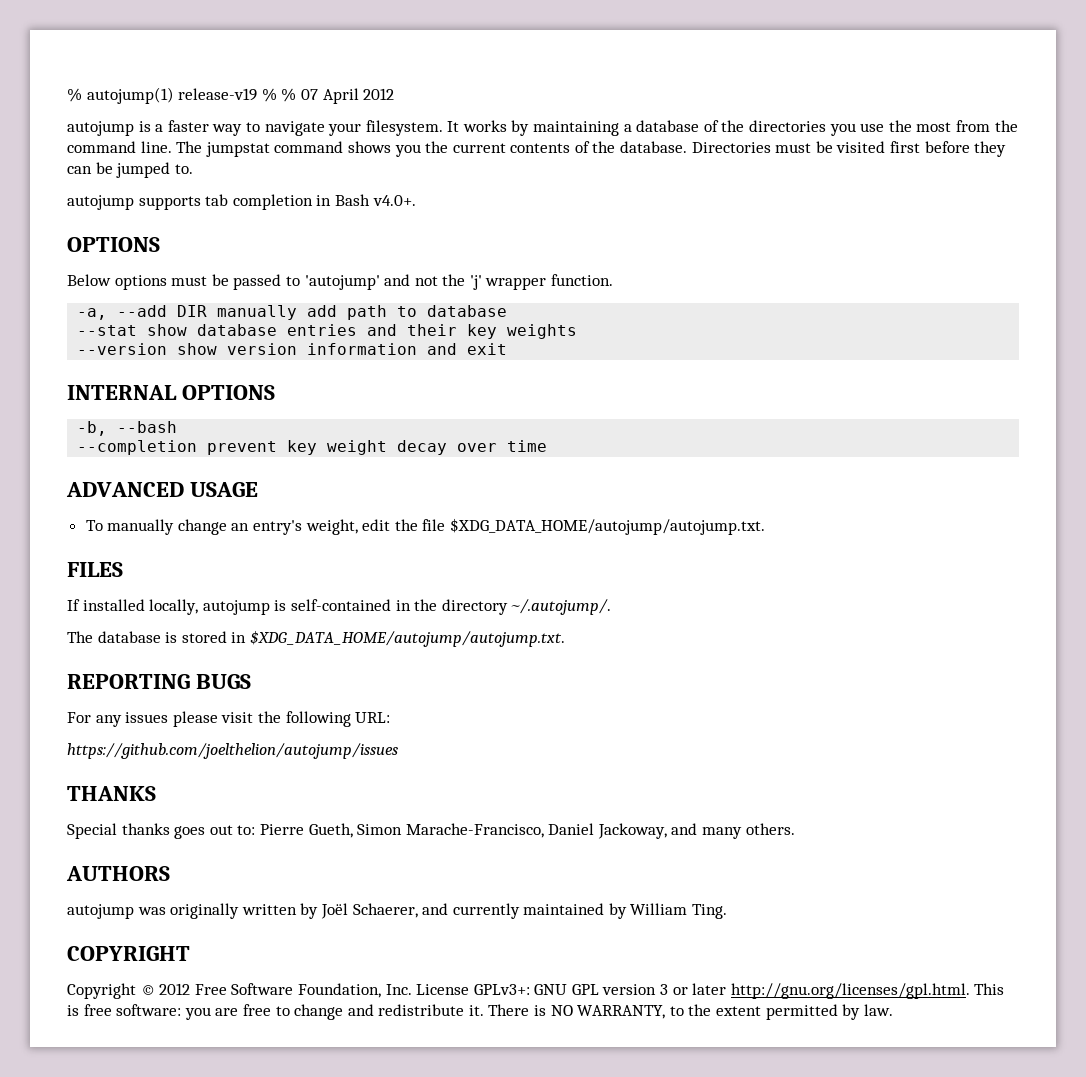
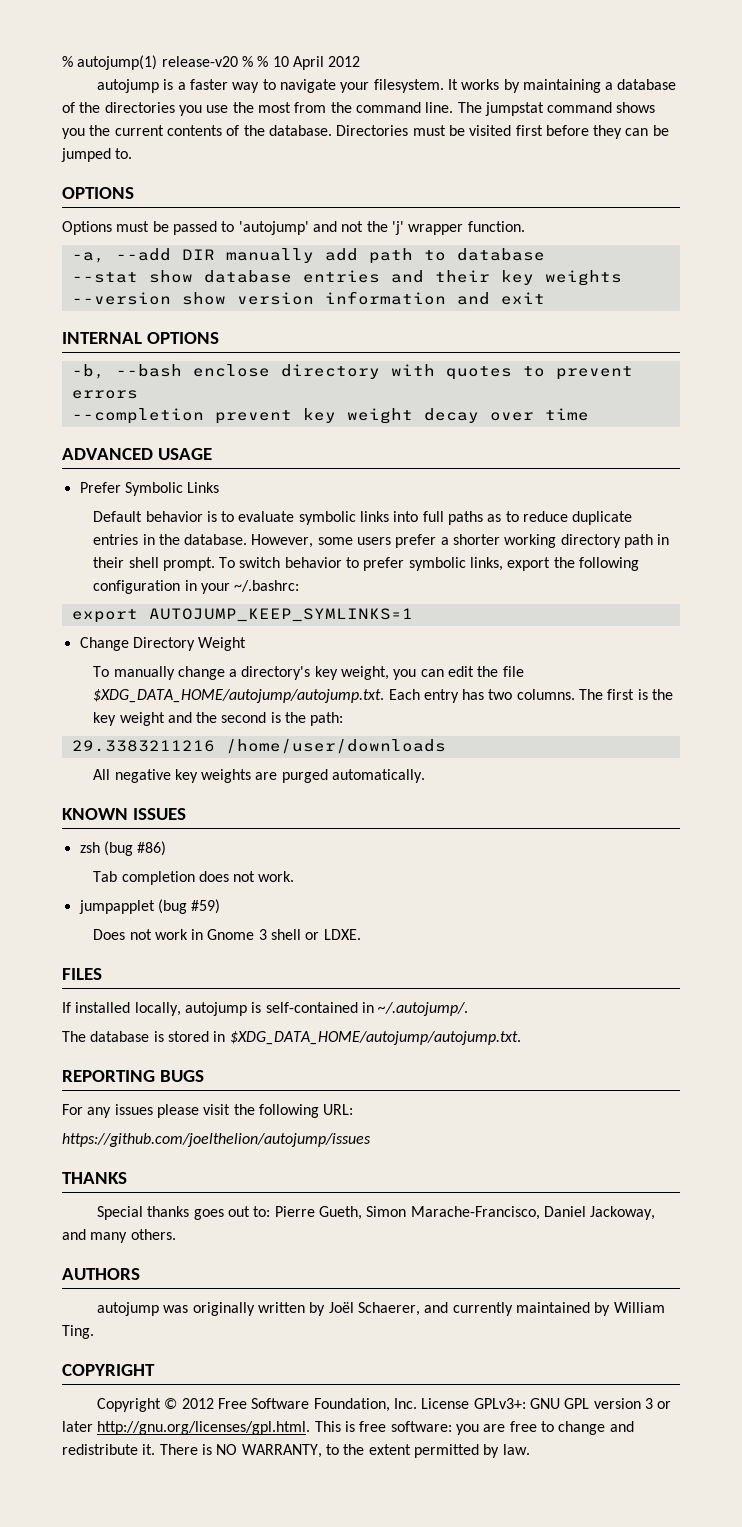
- % autojump(1) release-v19 % % 07 April 2012
+ % autojump(1) release-v20 % % 10 April 2012
  Directories must be visited first before they can be jumped to.
- autojump supports tab completion in Bash v4.0+.
  OPTIONS
- Below options must be passed to 'autojump' and not the 'j' wrapper function.
+ Options must be passed to 'autojump' and not the 'j' wrapper function.
- -b, --bash
+ -b, --bash enclose directory with quotes to prevent errors
- To manually change an entry's weight, edit the file $XDG_DATA_HOME/autojump/autojump.txt.
+ Prefer Symbolic Links
+ Default behavior is to evaluate symbolic links into full paths as to reduce duplicate entries in the database. However, some users prefer a shorter working directory path in their shell prompt. To switch behavior to prefer symbolic links, export the following configuration in your ~/.bashrc:
+ export AUTOJUMP_KEEP_SYMLINKS=1
+ Change Directory Weight
+ To manually change a directory's key weight, you can edit the file $XDG_DATA_HOME/autojump/autojump.txt. Each entry has two columns. The first is the key weight and the second is the path:
+ 29.3383211216 /home/user/downloads
+ All negative key weights are purged automatically.
+ KNOWN ISSUES
+ zsh (bug #86)
+ Tab completion does not work.
+ jumpapplet (bug #59)
+ Does not work in Gnome 3 shell or LDXE.
- If installed locally, autojump is self-contained in the directory ~/.autojump/.
+ If installed locally, autojump is self-contained in ~/.autojump/.

